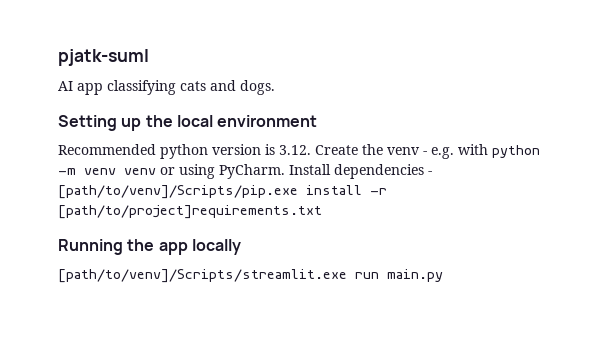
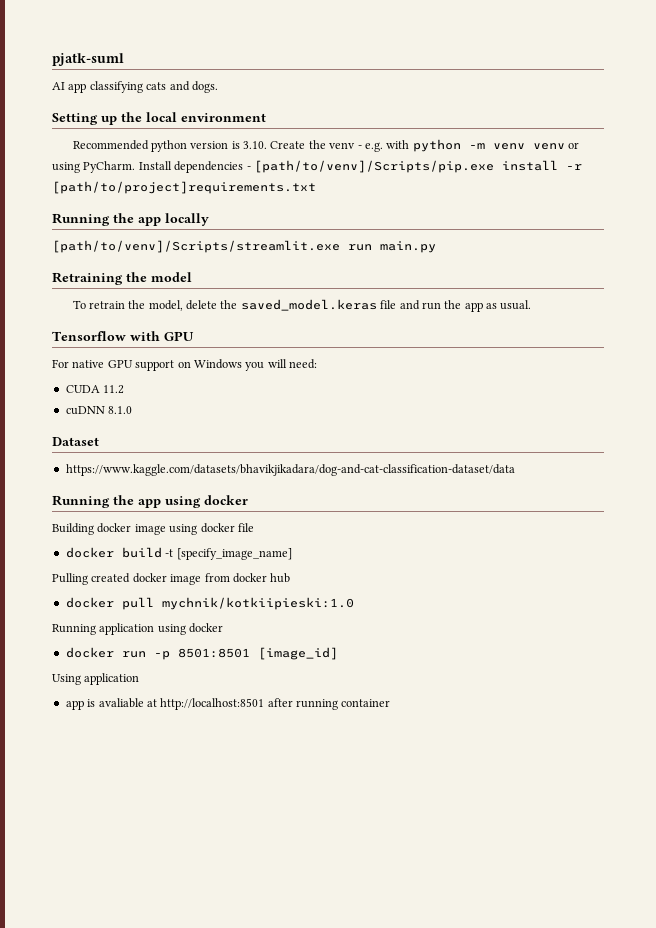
- Recommended python version is 3.12. Create the venv - e.g. with python -m venv venv or using PyCharm.
+ Recommended python version is 3.10. Create the venv - e.g. with python -m venv venv or using PyCharm.
+ Retraining the model
+ To retrain the model, delete the saved_model.keras file and run the app as usual.
+ Tensorflow with GPU
+ For native GPU support on Windows you will need:
+ CUDA 11.2
+ cuDNN 8.1.0
+ Dataset
+ https://www.kaggle.com/datasets/bhavikjikadara/dog-and-cat-classification-dataset/data
+ Running the app using docker
+ Building docker image using docker file
+ docker build -t [specify_image_name]
+ Pulling created docker image from docker hub
+ docker pull mychnik/kotkiipieski:1.0
+ Running application using docker
+ docker run -p 8501:8501 [image_id]
+ Using application
+ app is avaliable at http://localhost:8501 after running container

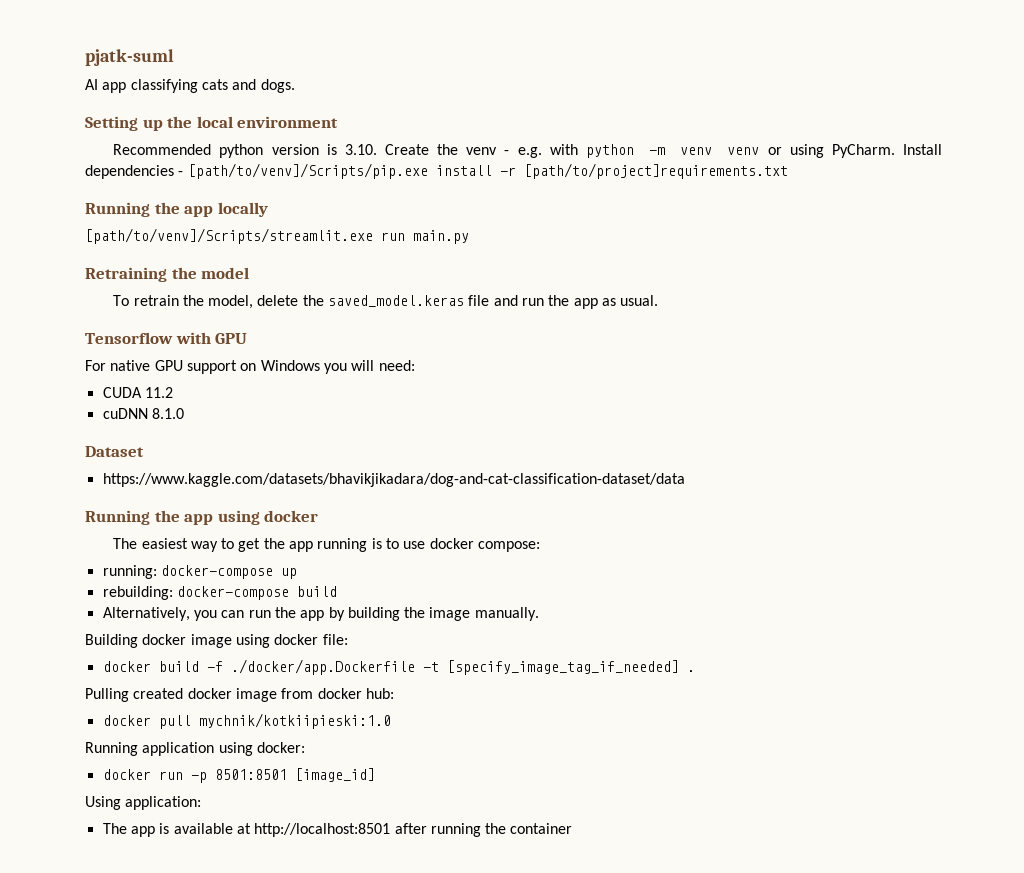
+ The easiest way to get the app running is to use docker compose:
+ running: docker-compose up
+ rebuilding: docker-compose build
+ Alternatively, you can run the app by building the image manually.
- Building docker image using docker file
+ Building docker image using docker file:
- docker build -t [specify_image_name]
+ docker build -f ./docker/app.Dockerfile -t [specify_image_tag_if_needed] .
- Pulling created docker image from docker hub
+ Pulling created docker image from docker hub:
- Running application using docker
+ Running application using docker:
- Using application
- app is avaliable at http://localhost:8501 after running container
+ Using application:
+ The app is available at http://localhost:8501 after running the container

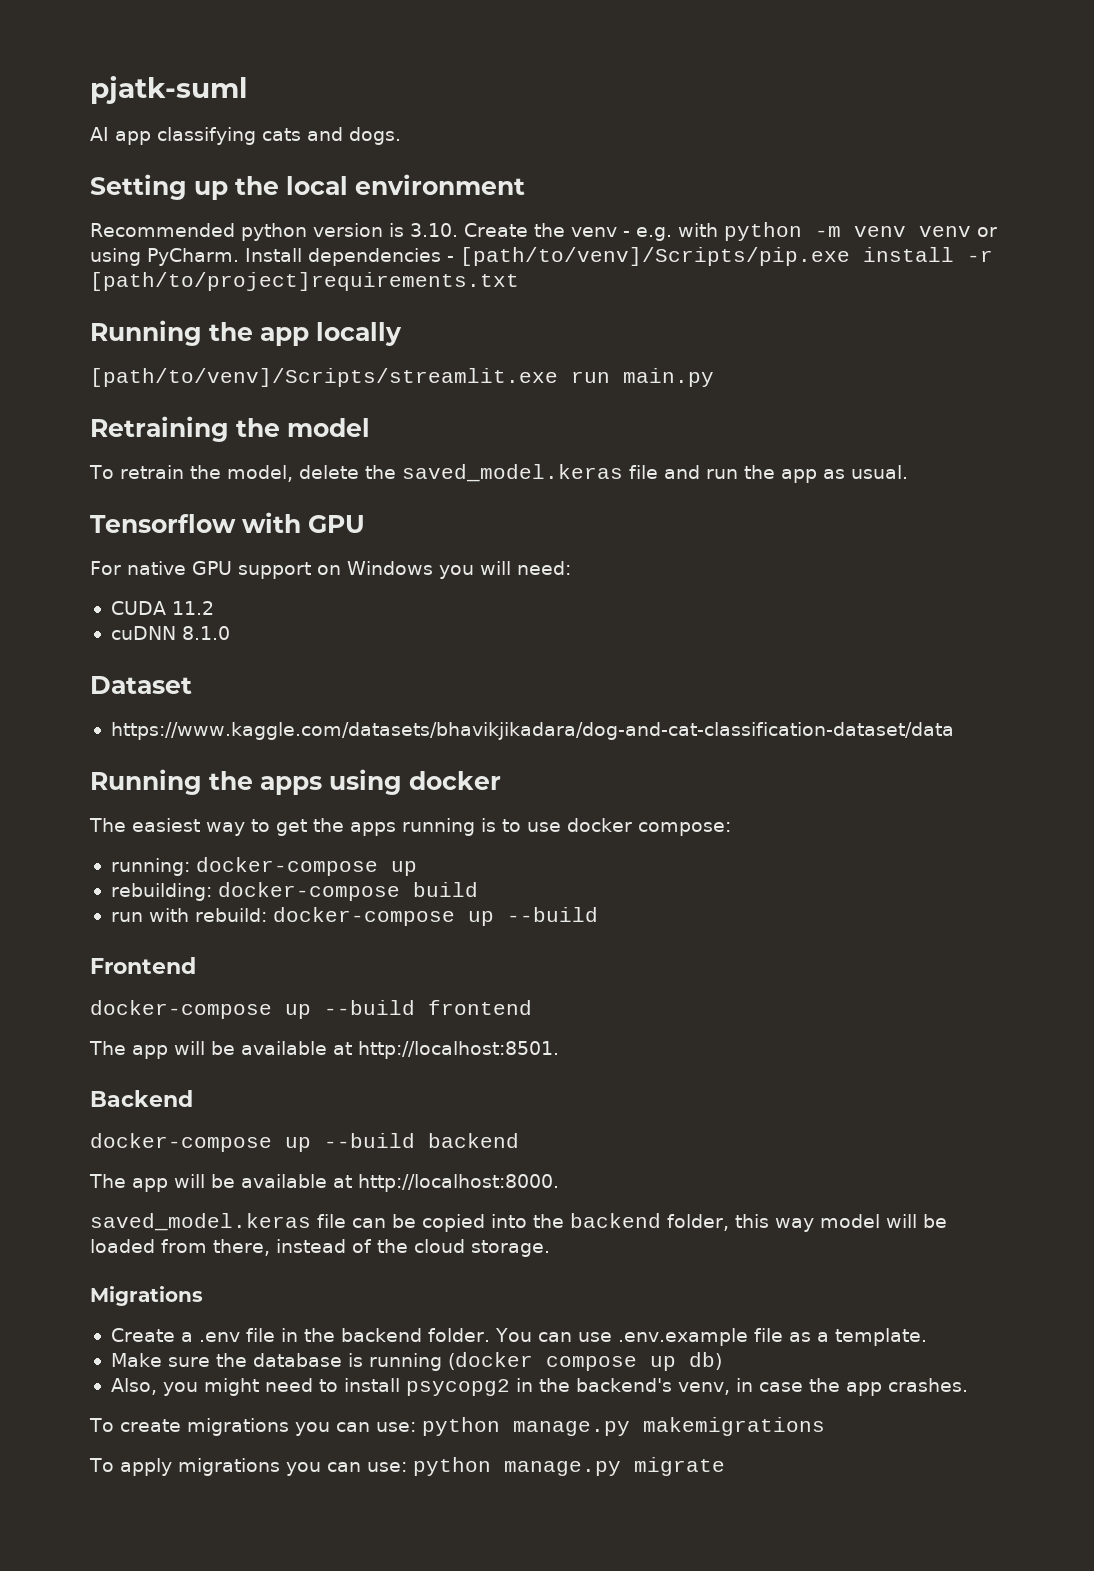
- Running the app using docker
+ Running the apps using docker
- The easiest way to get the app running is to use docker compose:
+ The easiest way to get the apps running is to use docker compose:
- Alternatively, you can run the app by building the image manually.
- Building docker image using docker file:
- docker build -f ./docker/app.Dockerfile -t [specify_image_tag_if_needed] .
- Pulling created docker image from docker hub:
- docker pull mychnik/kotkiipieski:1.0
- Running application using docker:
- docker run -p 8501:8501 [image_id]
- Using application:
- The app is available at http://localhost:8501 after running the container
+ run with rebuild: docker-compose up --build
+ Frontend
+ docker-compose up --build frontend
+ The app will be available at http://localhost:8501.
+ Backend
+ docker-compose up --build backend
+ The app will be available at http://localhost:8000.
+ saved_model.keras file can be copied into the backend folder, this way model will be loaded from there, instead of the cloud storage.
+ Migrations
+ Create a .env file in the backend folder. You can use .env.example file as a template.
+ Make sure the database is running (docker compose up db)
+ Also, you might need to install psycopg2 in the backend's venv, in case the app crashes.
+ To create migrations you can use: python manage.py makemigrations
+ To apply migrations you can use: python manage.py migrate

